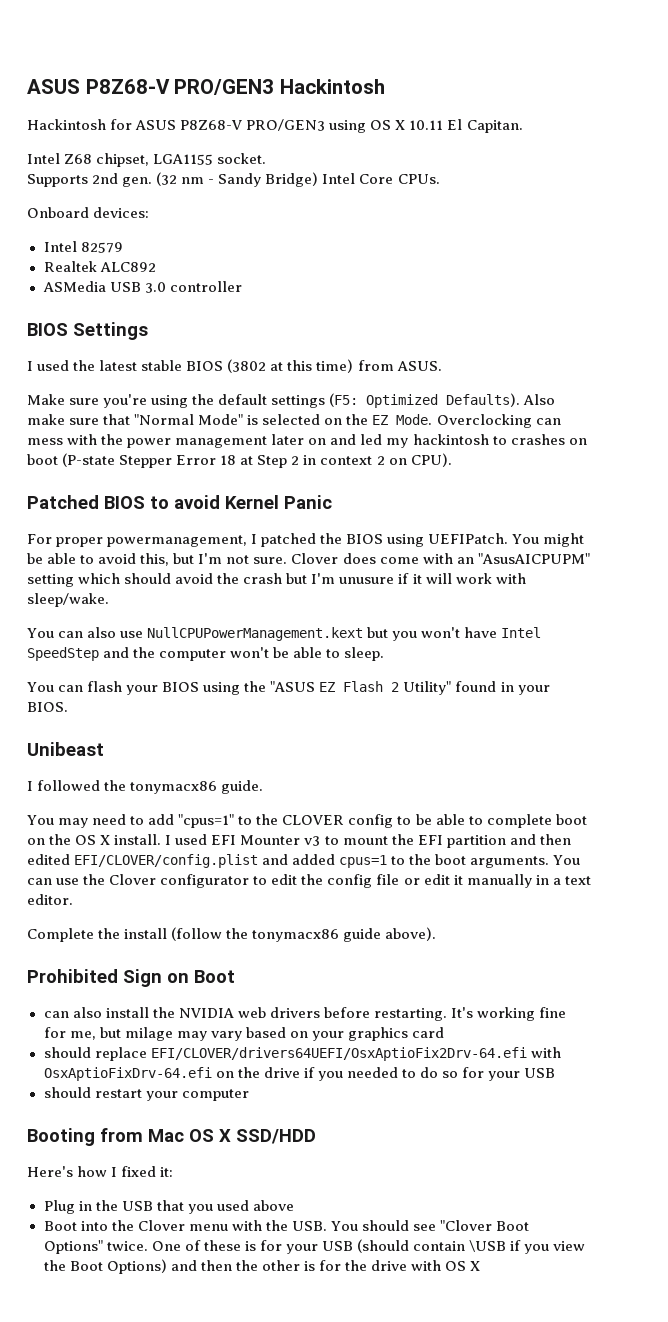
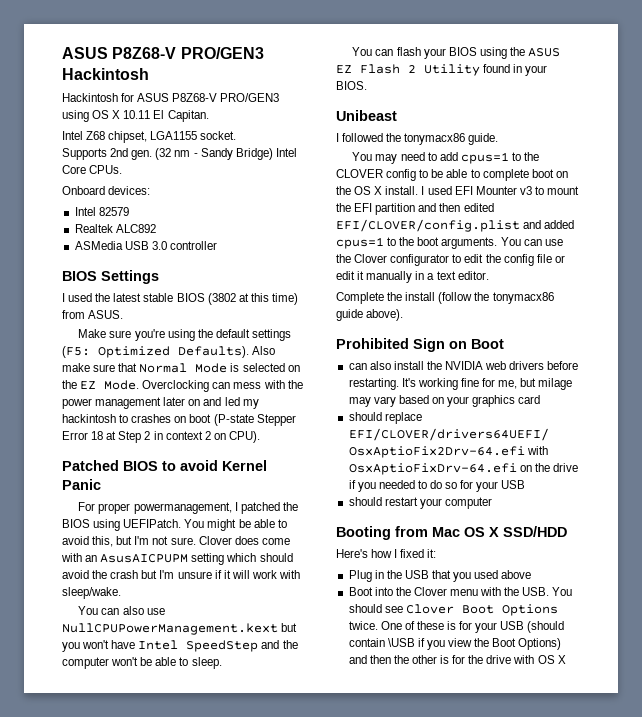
- Also make sure that "Normal Mode" is selected on the EZ Mode.
+ Also make sure that Normal Mode is selected on the EZ Mode.
- Clover does come with an "AsusAICPUPM" setting which should avoid the crash but I'm unusure if it will work with sleep/wake.
+ Clover does come with an AsusAICPUPM setting which should avoid the crash but I'm unsure if it will work with sleep/wake.
- You can flash your BIOS using the "ASUS EZ Flash 2 Utility" found in your BIOS.
+ You can flash your BIOS using the ASUS EZ Flash 2 Utility found in your BIOS.
- You may need to add "cpus=1" to the CLOVER config to be able to complete boot on the OS X install.
+ You may need to add cpus=1 to the CLOVER config to be able to complete boot on the OS X install.
- Boot into the Clover menu with the USB. You should see "Clover Boot Options" twice.
+ Boot into the Clover menu with the USB. You should see Clover Boot Options twice.

